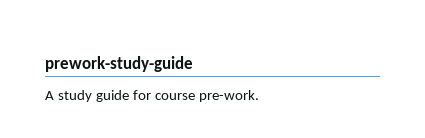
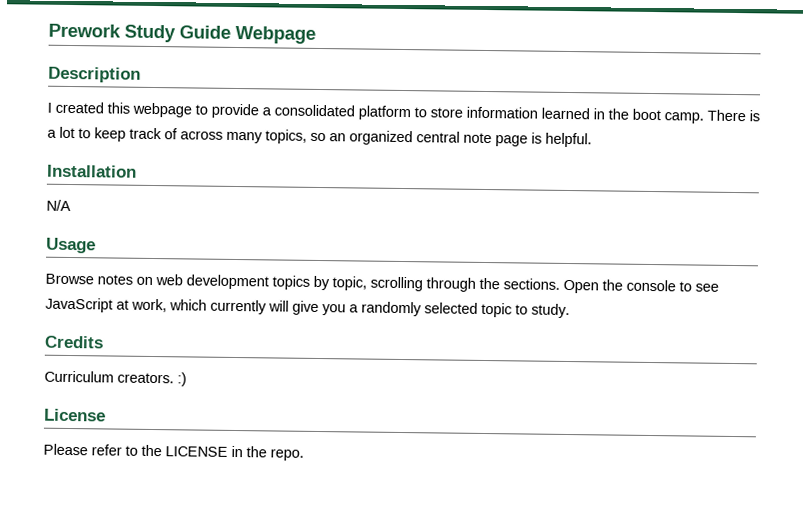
- prework-study-guide
- A study guide for course pre-work.
+ Prework Study Guide Webpage
+ Description
+ I created this webpage to provide a consolidated platform to store information learned in the boot camp. There is a lot to keep track of across many topics, so an organized central note page is helpful.
+ Installation
+ N/A
+ Usage
+ Browse notes on web development topics by topic, scrolling through the sections. Open the console to see JavaScript at work, which currently will give you a randomly selected topic to study.
+ Credits
+ Curriculum creators. :)
+ License
+ Please refer to the LICENSE in the repo.

